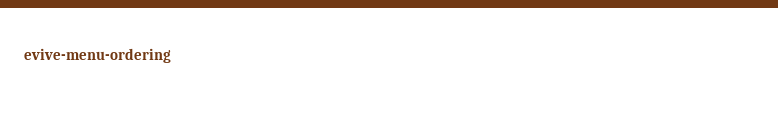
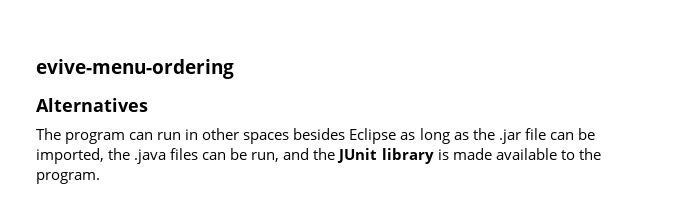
+ Alternatives
+ The program can run in other spaces besides Eclipse as long as the .jar file can be imported, the .java files can be run, and the JUnit library is made available to the program.

